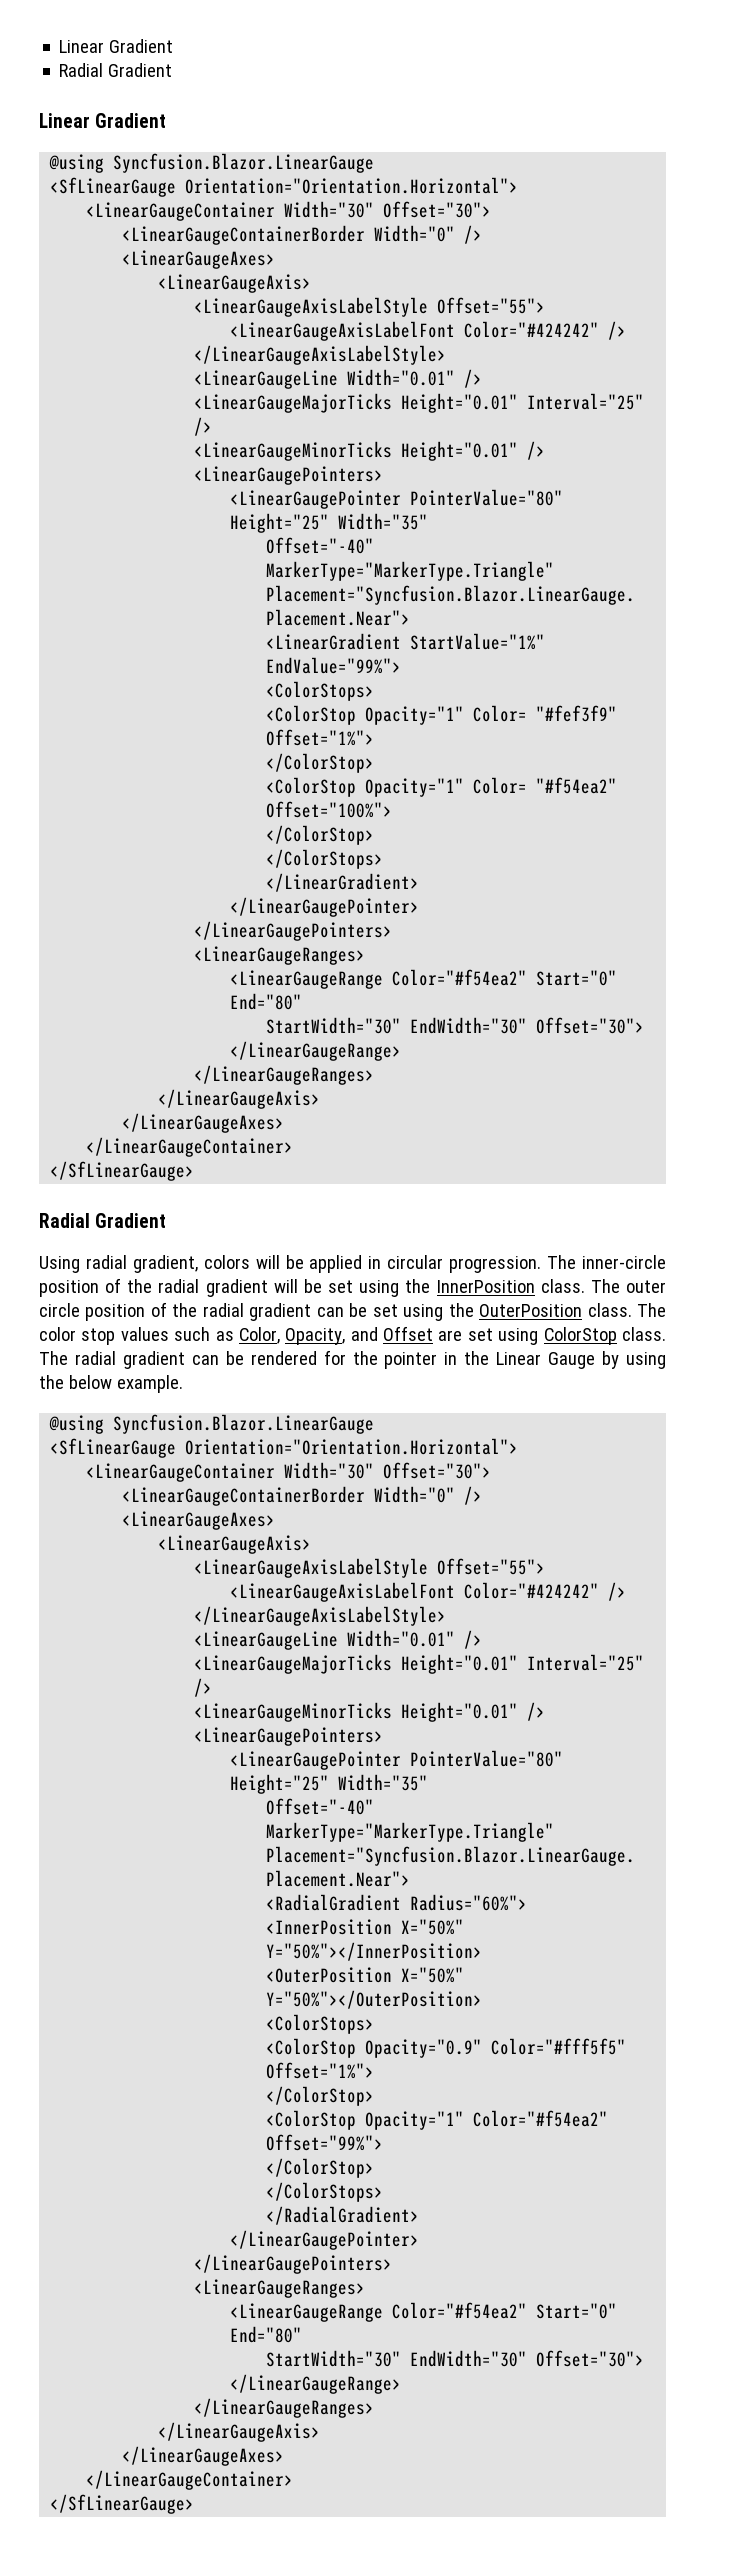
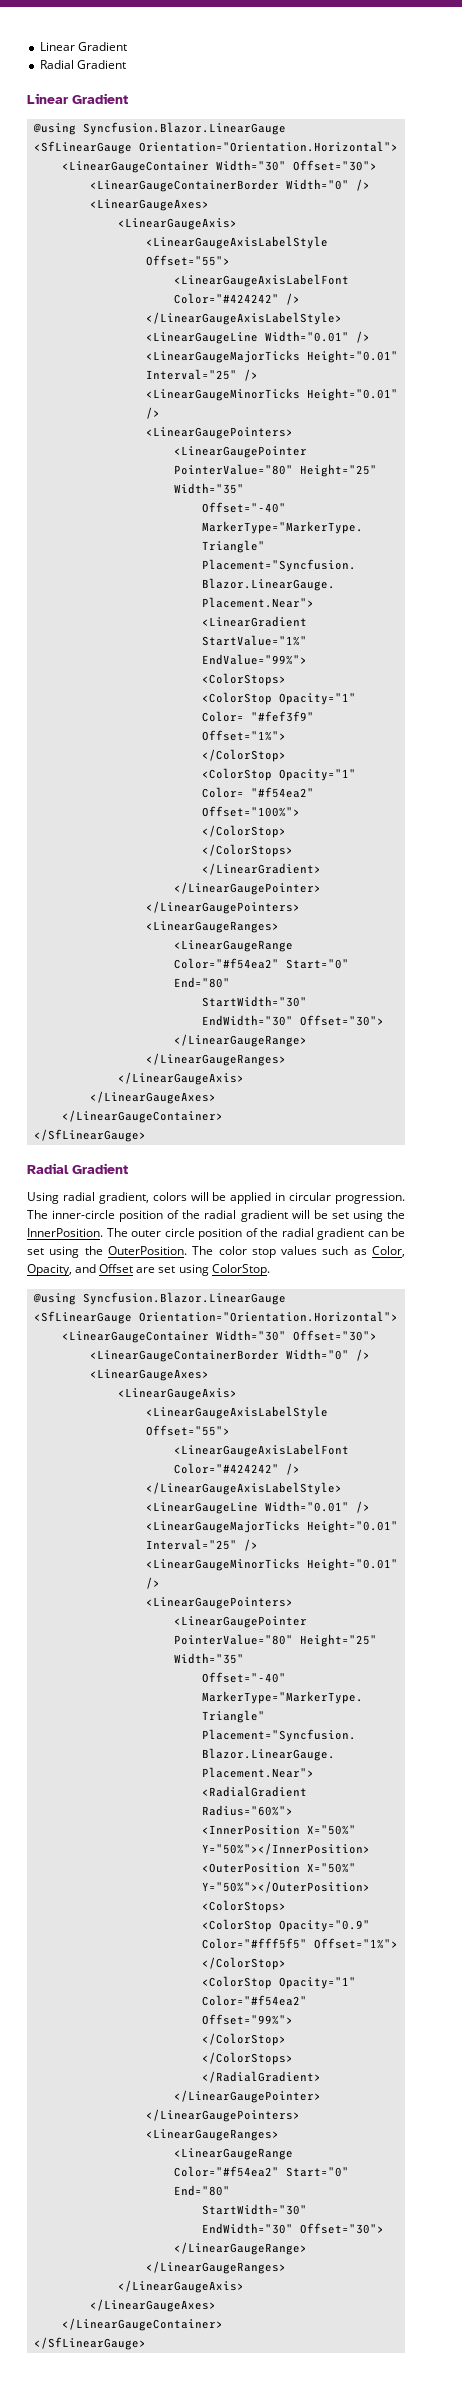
- The inner-circle position of the radial gradient will be set using the InnerPosition class.
+ The inner-circle position of the radial gradient will be set using the InnerPosition.
- The outer circle position of the radial gradient can be set using the OuterPosition class.
+ The outer circle position of the radial gradient can be set using the OuterPosition.
- The color stop values such as Color, Opacity, and Offset are set using ColorStop class. The radial gradient can be rendered for the pointer in the Linear Gauge by using the below example.
+ The color stop values such as Color, Opacity, and Offset are set using ColorStop.

